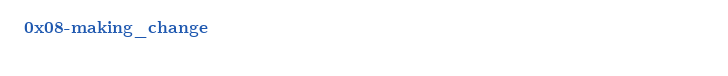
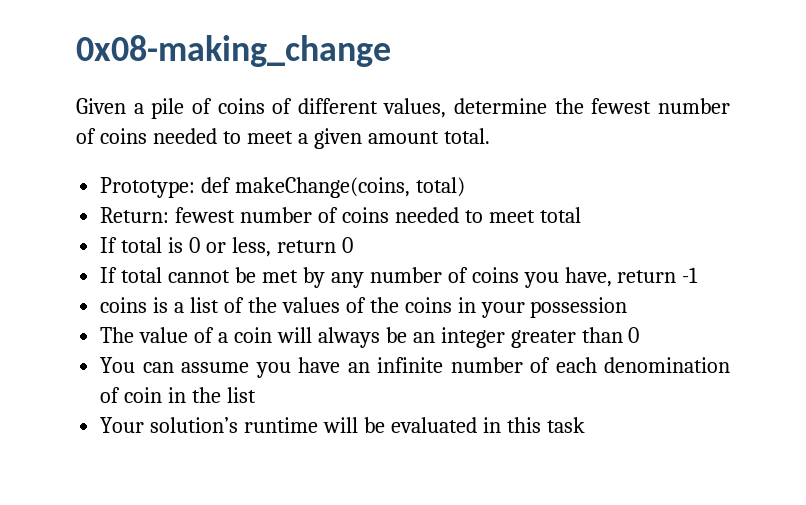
+ Given a pile of coins of different values, determine the fewest number of coins needed to meet a given amount total.
+ Prototype: def makeChange(coins, total)
+ Return: fewest number of coins needed to meet total
+ If total is 0 or less, return 0
+ If total cannot be met by any number of coins you have, return -1
+ coins is a list of the values of the coins in your possession
+ The value of a coin will always be an integer greater than 0
+ You can assume you have an infinite number of each denomination of coin in the list
+ Your solution’s runtime will be evaluated in this task

